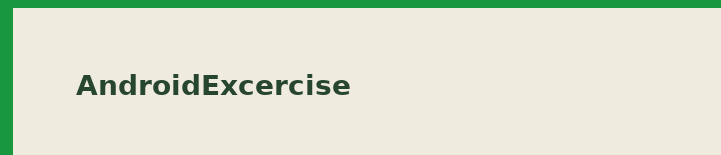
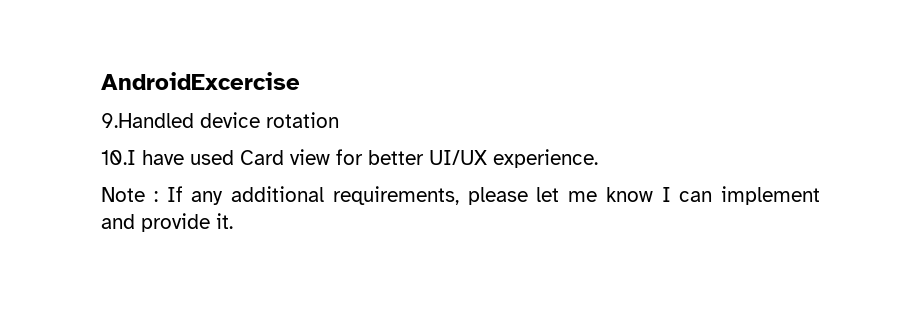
+ 9.Handled device rotation
+ 10.I have used Card view for better UI/UX experience.
+ Note : If any additional requirements, please let me know I can implement and provide it.

